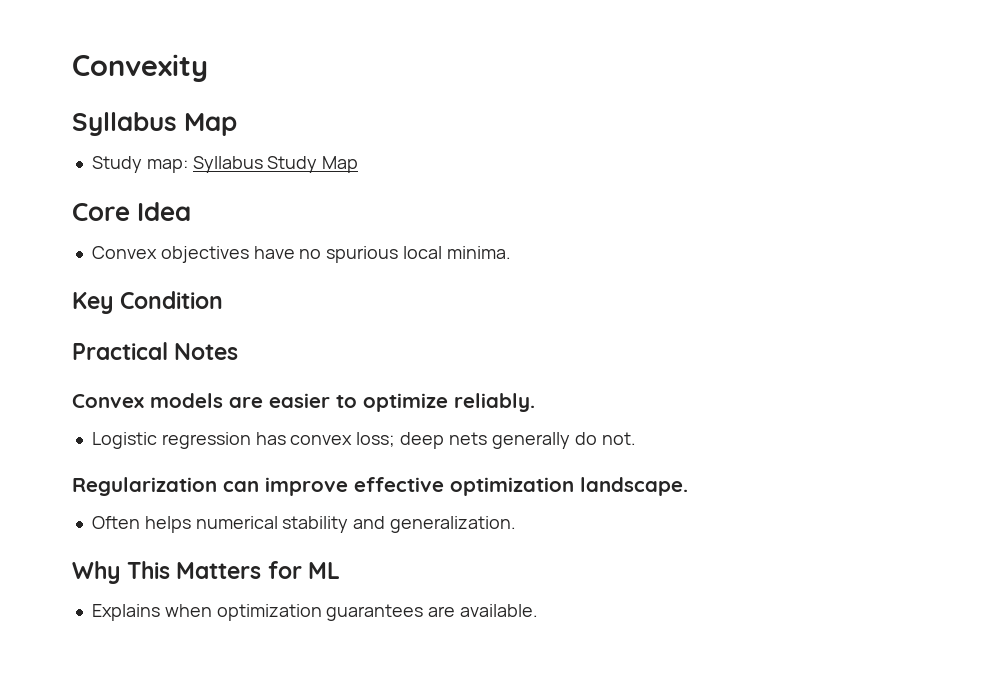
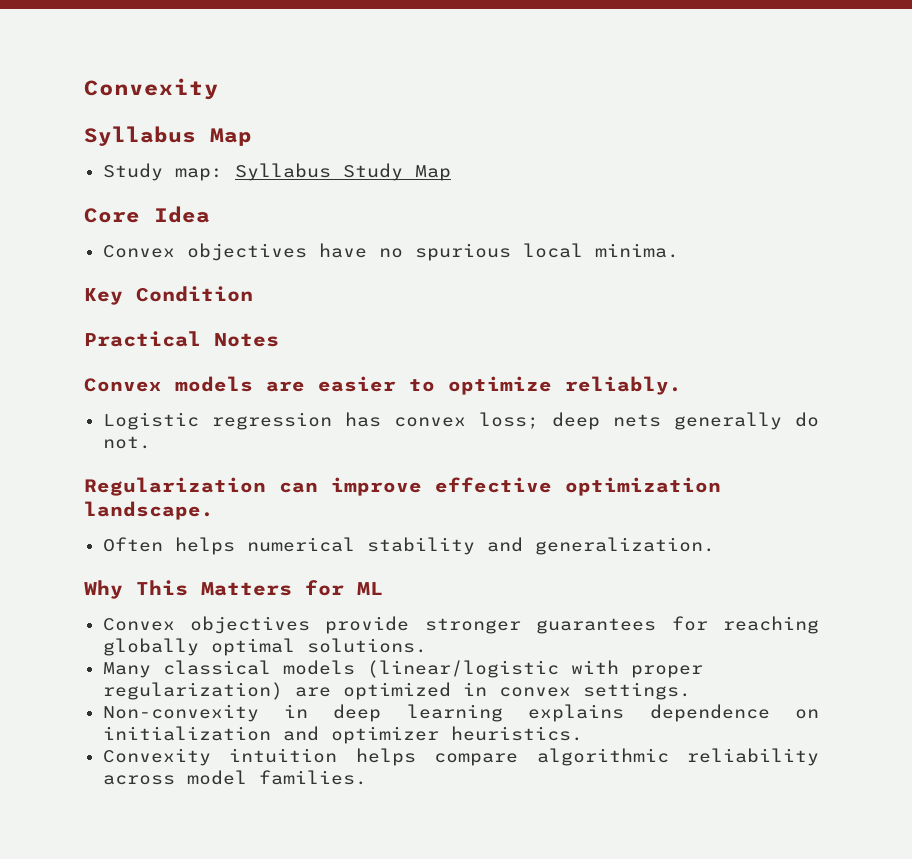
- Explains when optimization guarantees are available.
+ Convex objectives provide stronger guarantees for reaching globally optimal solutions.
+ Many classical models (linear/logistic with proper regularization) are optimized in convex settings.
+ Non-convexity in deep learning explains dependence on initialization and optimizer heuristics.
+ Convexity intuition helps compare algorithmic reliability across model families.

